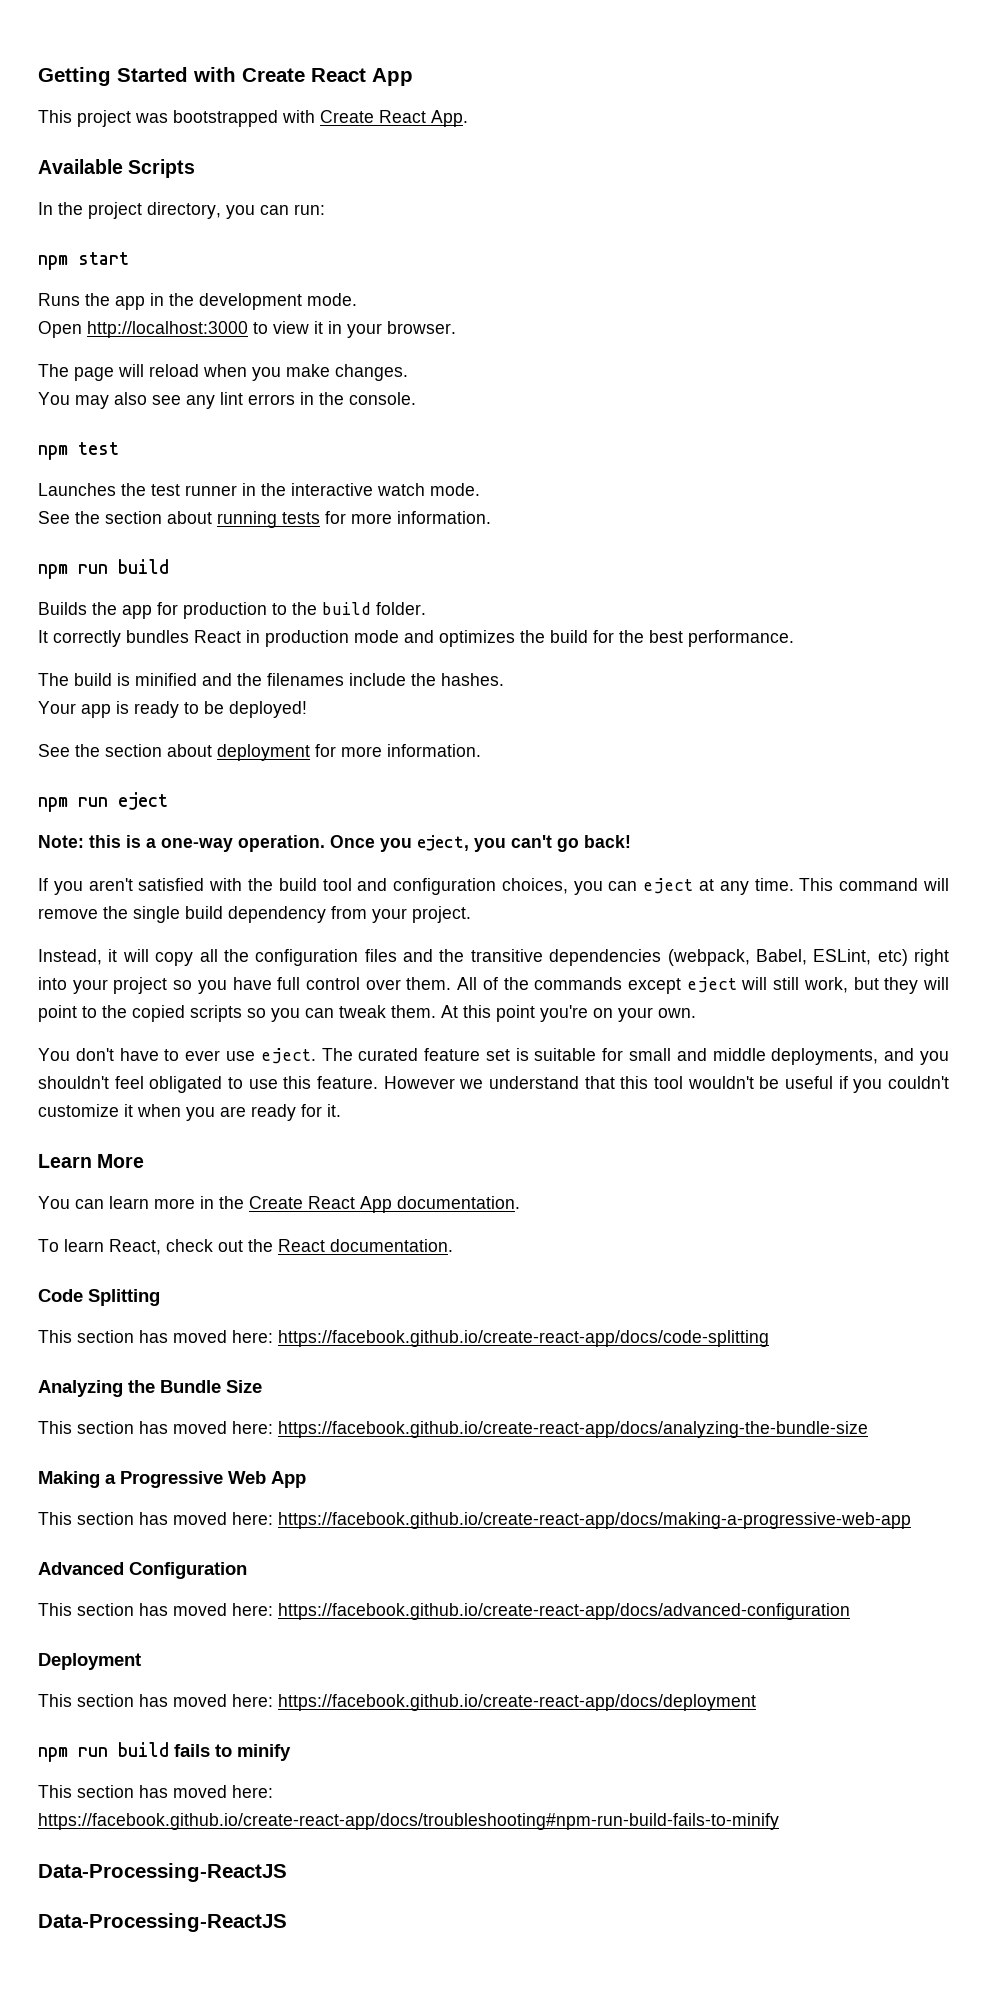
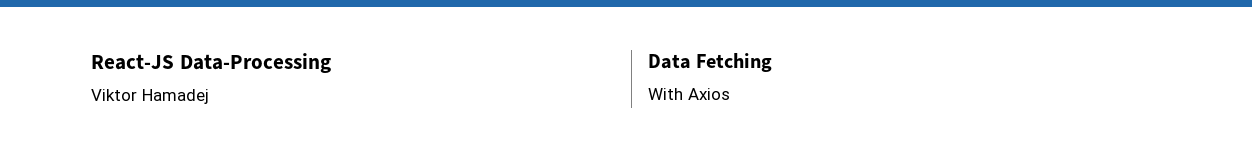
- Getting Started with Create React App
- This project was bootstrapped with Create React App.
- Available Scripts
- In the project directory, you can run:
- npm start
- Runs the app in the development mode.
- Open http://localhost:3000 to view it in your browser.
- The page will reload when you make changes.
- You may also see any lint errors in the console.
- npm test
- Launches the test runner in the interactive watch mode.
- See the section about running tests for more information.
- npm run build
- Builds the app for production to the build folder.
- It correctly bundles React in production mode and optimizes the build for the best performance.
- The build is minified and the filenames include the hashes.
- Your app is ready to be deployed!
- See the section about deployment for more information.
- npm run eject
- Note: this is a one-way operation. Once you eject, you can't go back!
- If you aren't satisfied with the build tool and configuration choices, you can eject at any time. This command will remove the single build dependency from your project.
- Instead, it will copy all the configuration files and the transitive dependencies (webpack, Babel, ESLint, etc) right into your project so you have full control over them. All of the commands except eject will still work, but they will point to the copied scripts so you can tweak them. At this point you're on your own.
- You don't have to ever use eject. The curated feature set is suitable for small and middle deployments, and you shouldn't feel obligated to use this feature. However we understand that this tool wouldn't be useful if you couldn't customize it when you are ready for it.
- Learn More
- You can learn more in the Create React App documentation.
- To learn React, check out the React documentation.
- Code Splitting
- This section has moved here: https://facebook.github.io/create-react-app/docs/code-splitting
- Analyzing the Bundle Size
- This section has moved here: https://facebook.github.io/create-react-app/docs/analyzing-the-bundle-size
- Making a Progressive Web App
- This section has moved here: https://facebook.github.io/create-react-app/docs/making-a-progressive-web-app
- Advanced Configuration
- This section has moved here: https://facebook.github.io/create-react-app/docs/advanced-configuration
- Deployment
- This section has moved here: https://facebook.github.io/create-react-app/docs/deployment
- npm run build fails to minify
- This section has moved here: https://facebook.github.io/create-react-app/docs/troubleshooting#npm-run-build-fails-to-minify
- Data-Processing-ReactJS
- Data-Processing-ReactJS
+ React-JS Data-Processing
+ Viktor Hamadej
+ Data Fetching
+ With Axios

